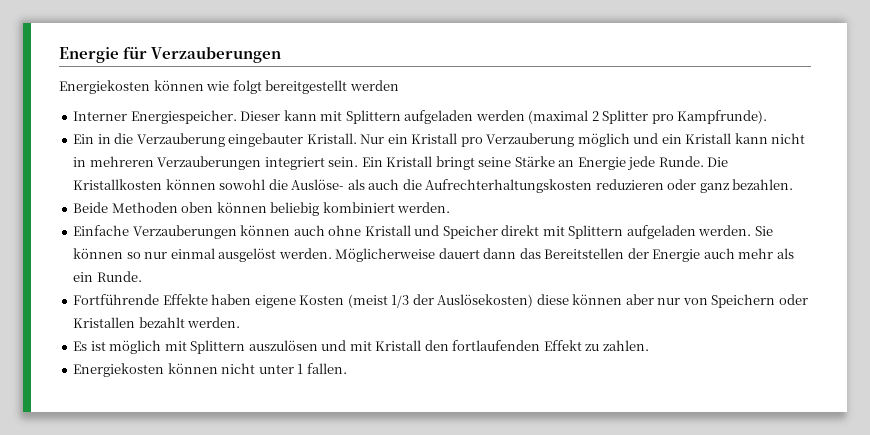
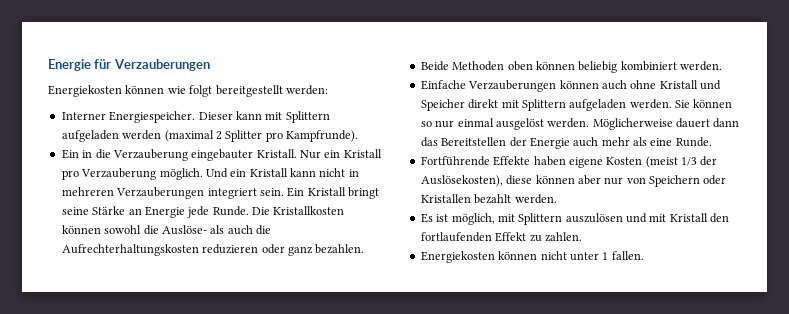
- Energiekosten können wie folgt bereitgestellt werden
+ Energiekosten können wie folgt bereitgestellt werden:
- Nur ein Kristall pro Verzauberung möglich und ein Kristall kann nicht in mehreren Verzauberungen integriert sein.
+ Nur ein Kristall pro Verzauberung möglich. Und ein Kristall kann nicht in mehreren Verzauberungen integriert sein.
- Möglicherweise dauert dann das Bereitstellen der Energie auch mehr als ein Runde.
+ Möglicherweise dauert dann das Bereitstellen der Energie auch mehr als eine Runde.
- Fortführende Effekte haben eigene Kosten (meist 1/3 der Auslösekosten) diese können aber nur von Speichern oder Kristallen bezahlt werden.
+ Fortführende Effekte haben eigene Kosten (meist 1/3 der Auslösekosten), diese können aber nur von Speichern oder Kristallen bezahlt werden.
- Es ist möglich mit Splittern auszulösen und mit Kristall den fortlaufenden Effekt zu zahlen.
+ Es ist möglich, mit Splittern auszulösen und mit Kristall den fortlaufenden Effekt zu zahlen.

